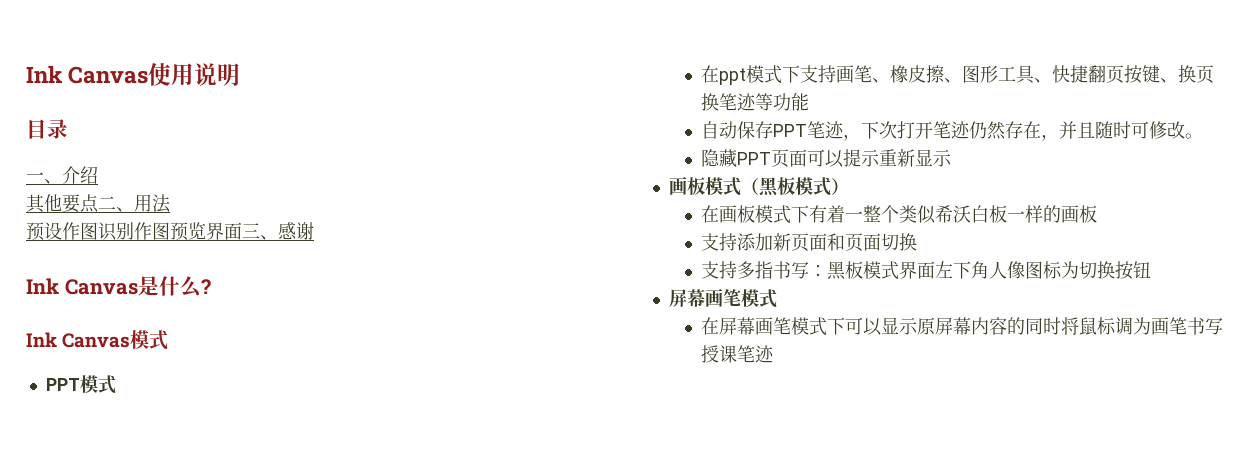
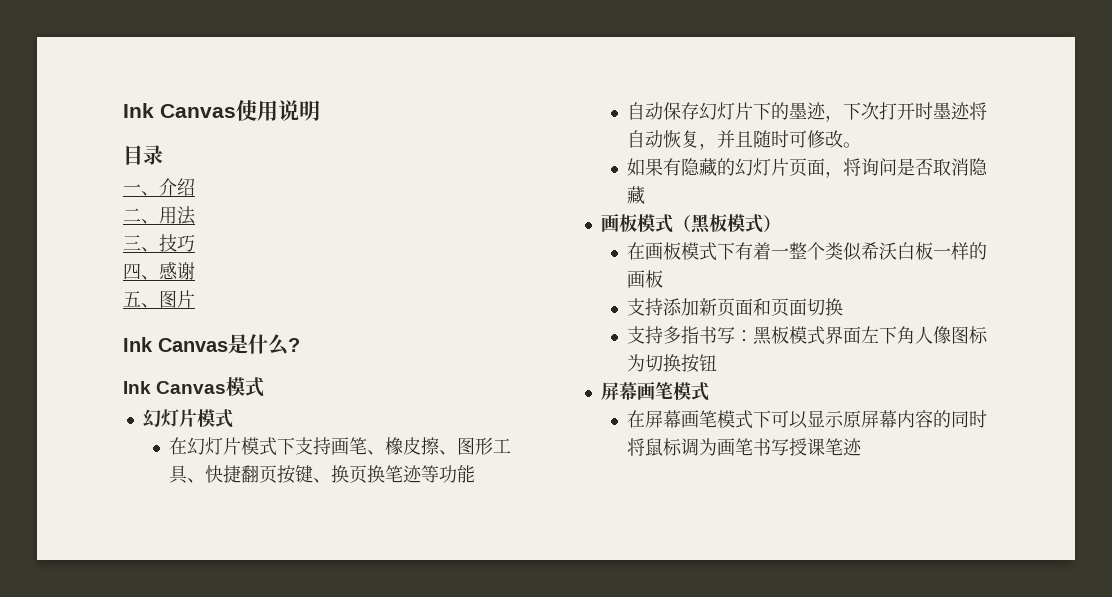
- 其他要点二、用法
+ 二、用法
- 预设作图识别作图预览界面三、感谢
+ 三、技巧
+ 四、感谢
+ 五、图片
  Ink Canvas模式
- PPT模式
- 在ppt模式下支持画笔、橡皮擦、图形工具、快捷翻页按键、换页换笔迹等功能
+ 幻灯片模式
+ 在幻灯片模式下支持画笔、橡皮擦、图形工具、快捷翻页按键、换页换笔迹等功能
- 自动保存PPT笔迹，下次打开笔迹仍然存在，并且随时可修改。
+ 自动保存幻灯片下的墨迹，下次打开时墨迹将自动恢复，并且随时可修改。
- 隐藏PPT页面可以提示重新显示
+ 如果有隐藏的幻灯片页面，将询问是否取消隐藏

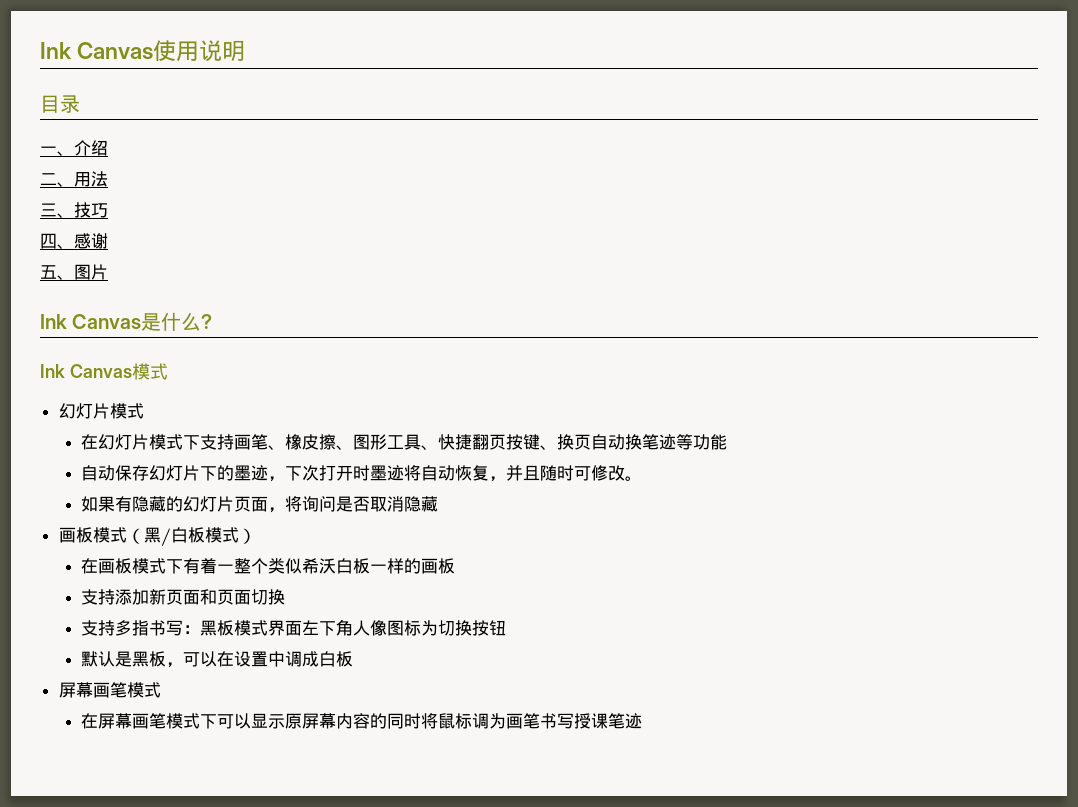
- 在幻灯片模式下支持画笔、橡皮擦、图形工具、快捷翻页按键、换页换笔迹等功能
+ 在幻灯片模式下支持画笔、橡皮擦、图形工具、快捷翻页按键、换页自动换笔迹等功能
- 画板模式（黑板模式）
+ 画板模式（黑/白板模式）
+ 默认是黑板，可以在设置中调成白板

